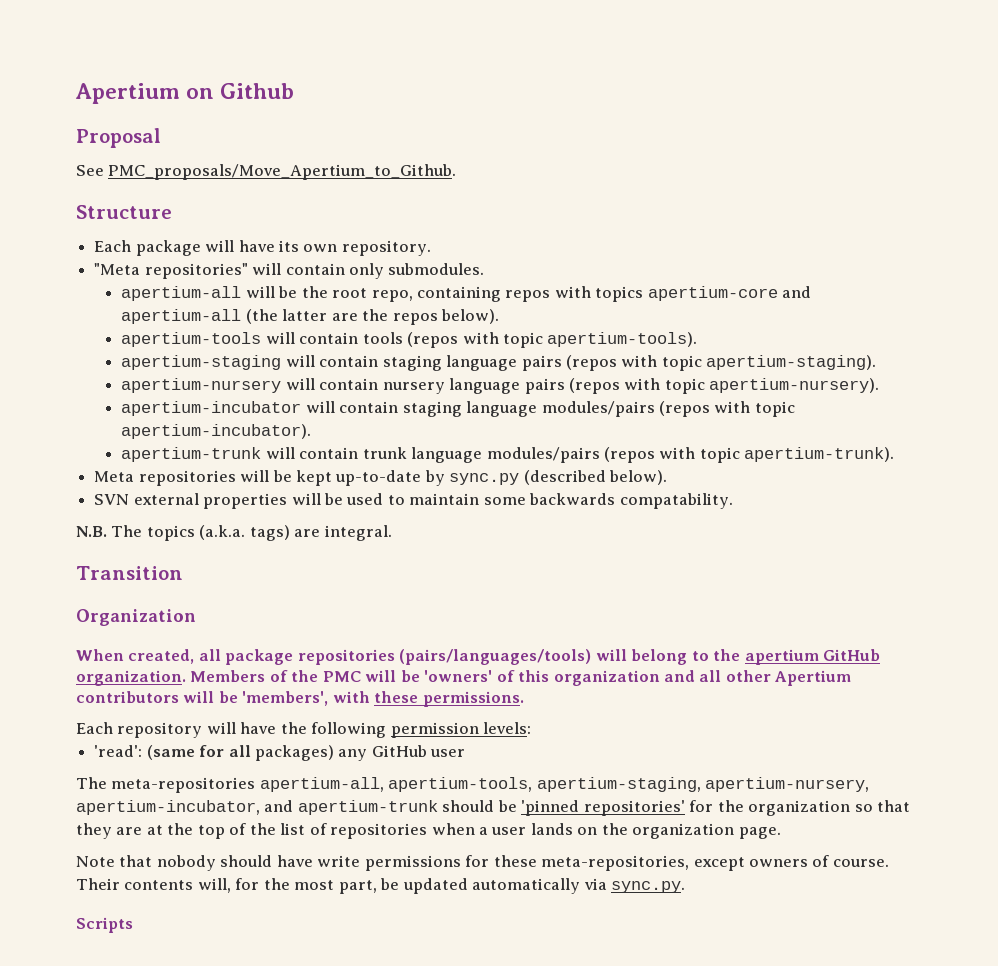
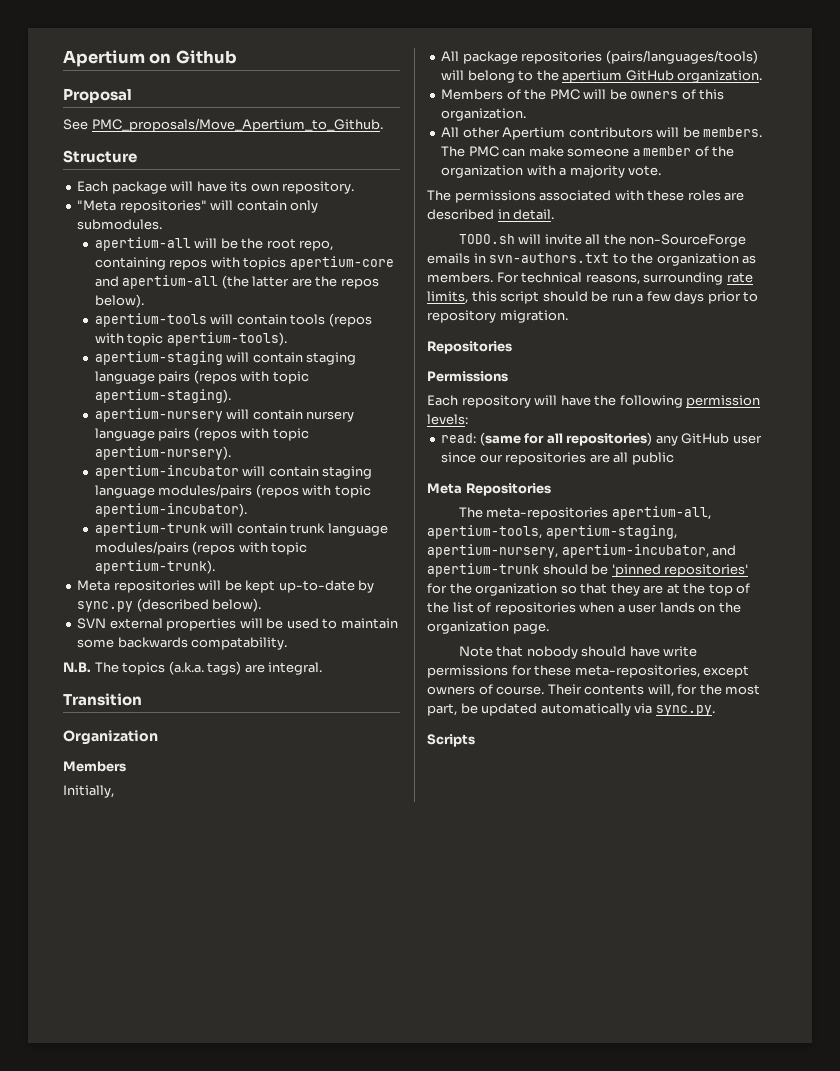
  Organization
- When created, all package repositories (pairs/languages/tools) will belong to the apertium GitHub organization. Members of the PMC will be 'owners' of this organization and all other Apertium contributors will be 'members', with these permissions.
+ Members
+ Initially,
+ All package repositories (pairs/languages/tools) will belong to the apertium GitHub organization.
+ Members of the PMC will be owners of this organization.
+ All other Apertium contributors will be members. The PMC can make someone a member of the organization with a majority vote.
+ The permissions associated with these roles are described in detail.
+ TODO.sh will invite all the non-SourceForge emails in svn-authors.txt to the organization as members. For technical reasons, surrounding rate limits, this script should be run a few days prior to repository migration.
+ Repositories
+ Permissions
- 'read': (same for all packages) any GitHub user
+ read: (same for all repositories) any GitHub user since our repositories are all public
+ Meta Repositories

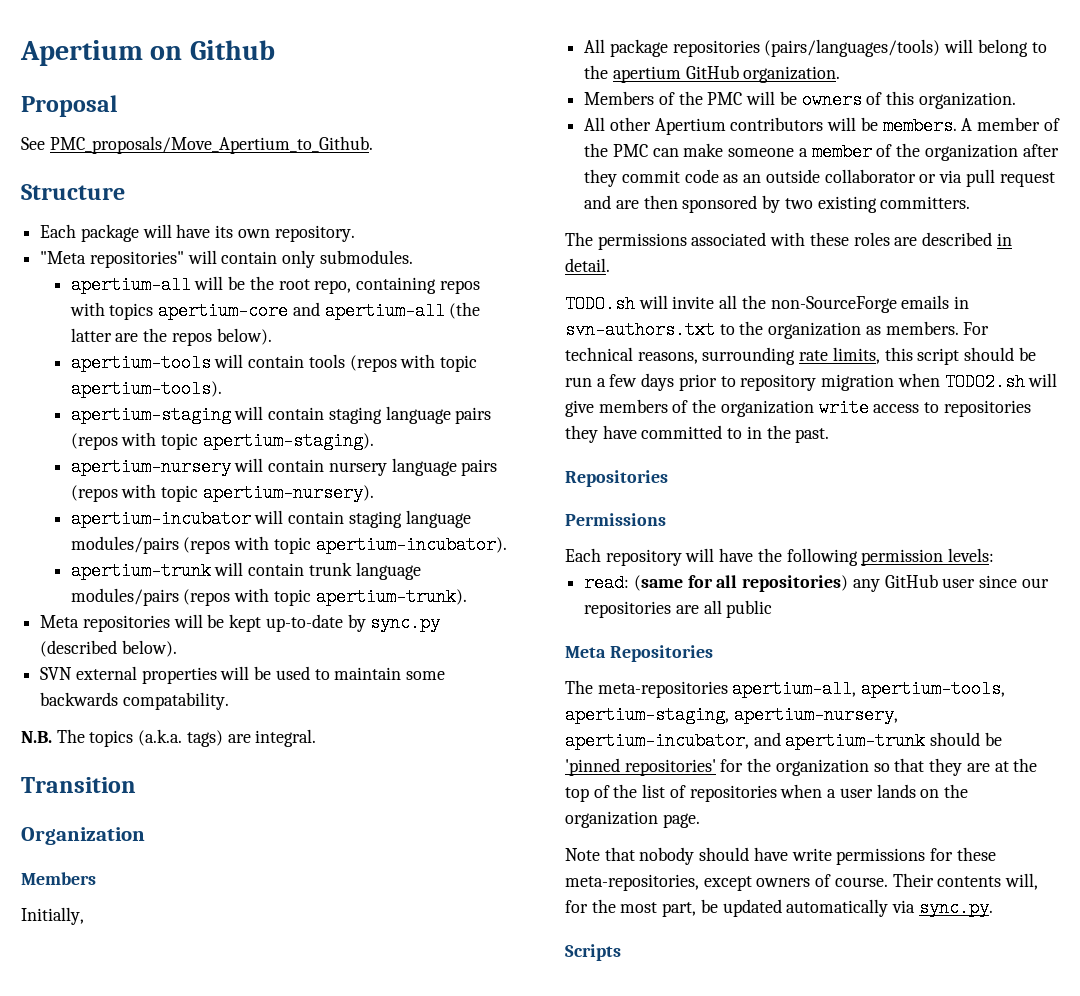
- The PMC can make someone a member of the organization with a majority vote.
+ A member of the PMC can make someone a member of the organization after they commit code as an outside collaborator or via pull request and are then sponsored by two existing committers.
- For technical reasons, surrounding rate limits, this script should be run a few days prior to repository migration.
+ For technical reasons, surrounding rate limits, this script should be run a few days prior to repository migration when TODO2.sh will give members of the organization write access to repositories they have committed to in the past.

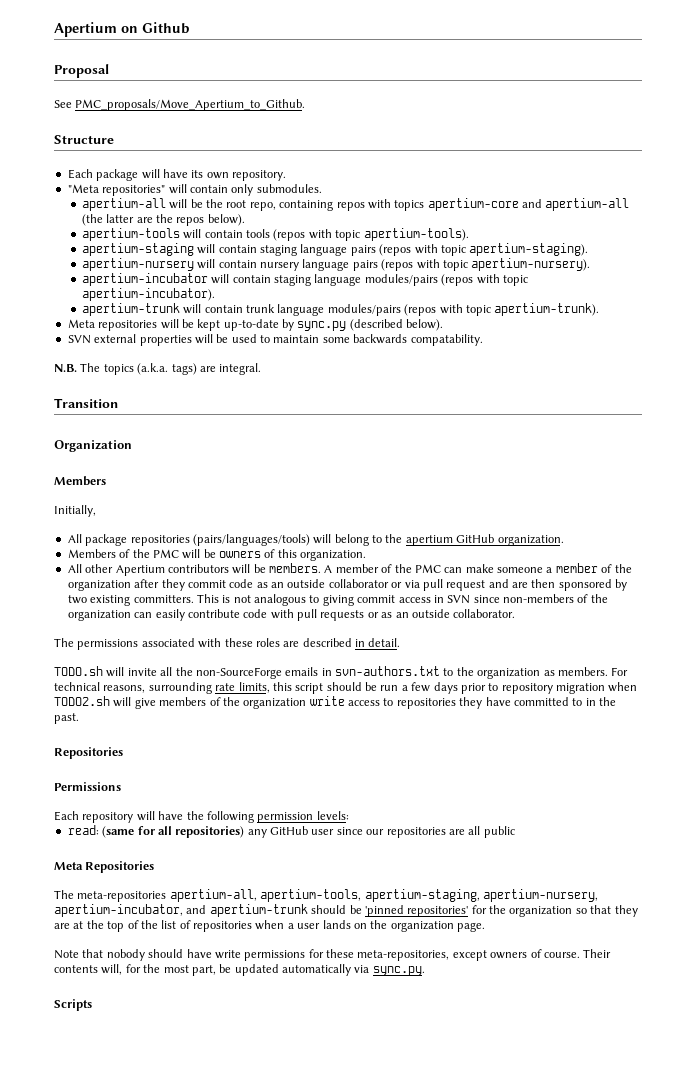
+ This is not analogous to giving commit access in SVN since non-members of the organization can easily contribute code with pull requests or as an outside collaborator.

